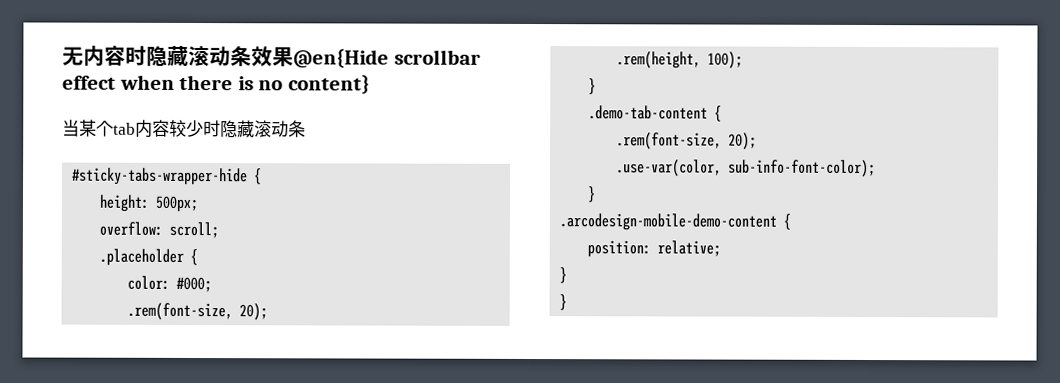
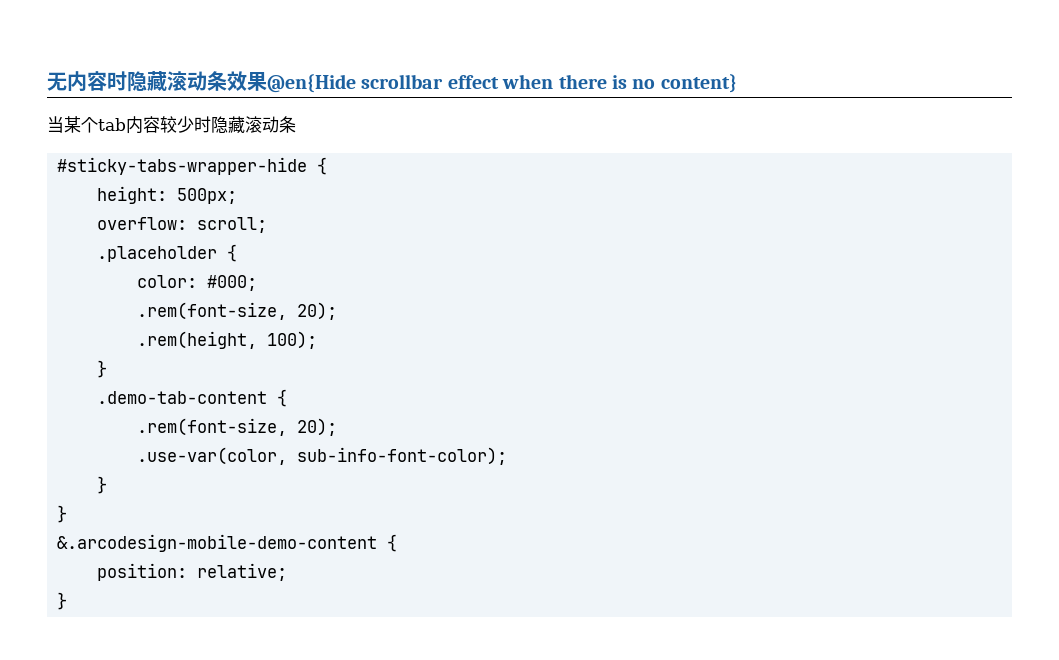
  .use-var(color, sub-info-font-color);
  }
- .arcodesign-mobile-demo-content {
+ }
+ &.arcodesign-mobile-demo-content {
  position: relative;
- }

